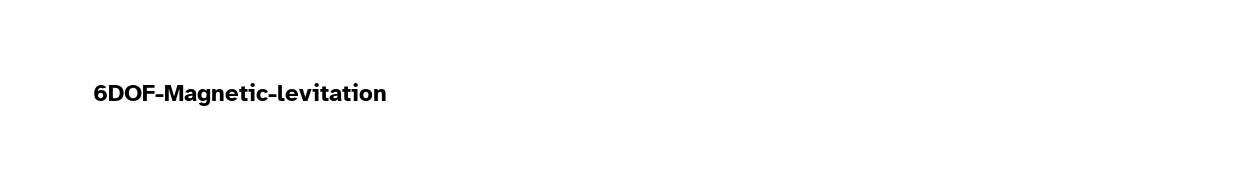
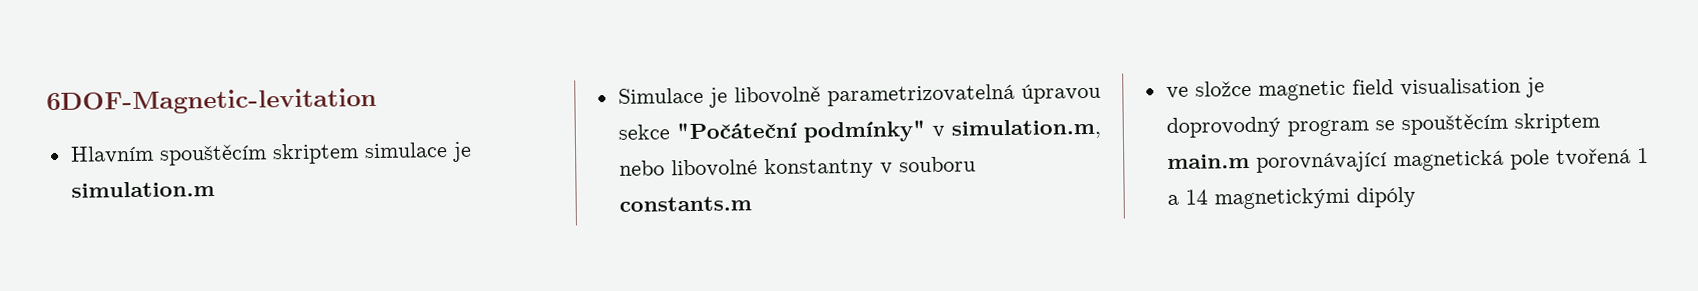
+ Hlavním spouštěcím skriptem simulace je simulation.m
+ Simulace je libovolně parametrizovatelná úpravou sekce "Počáteční podmínky" v simulation.m, nebo libovolné konstantny v souboru constants.m
+ ve složce magnetic field visualisation je doprovodný program se spouštěcím skriptem main.m porovnávající magnetická pole tvořená 1 a 14 magnetickými dipóly

